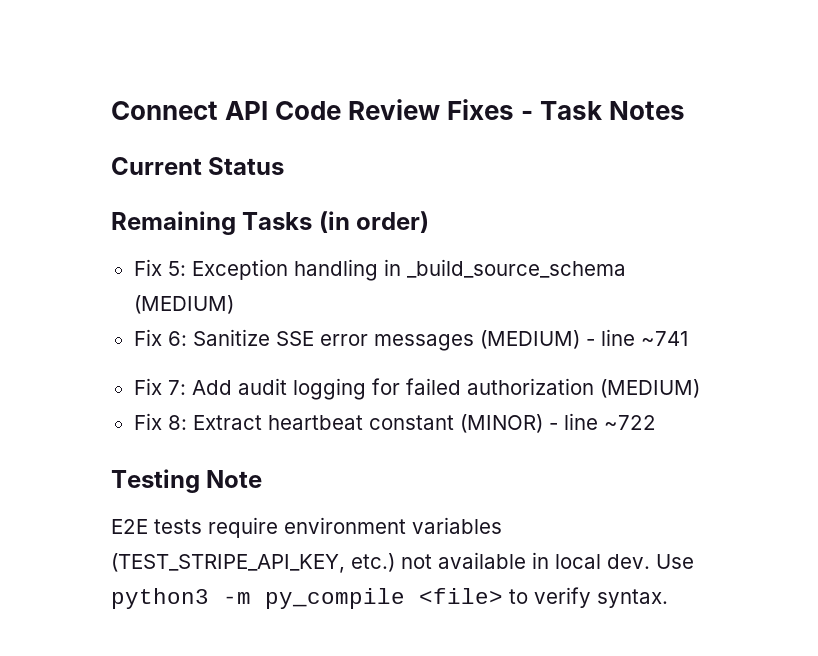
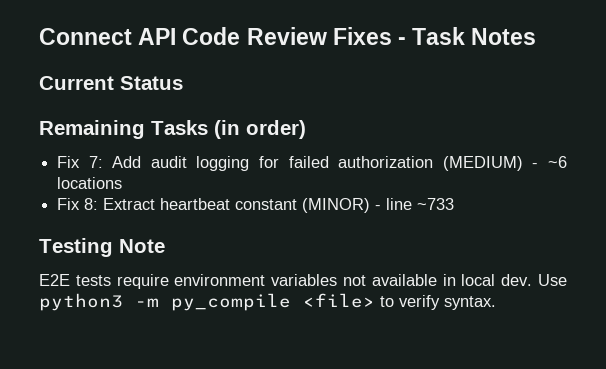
- Fix 5: Exception handling in _build_source_schema (MEDIUM)
- Fix 6: Sanitize SSE error messages (MEDIUM) - line ~741
- Fix 7: Add audit logging for failed authorization (MEDIUM)
+ Fix 7: Add audit logging for failed authorization (MEDIUM) - ~6 locations
- Fix 8: Extract heartbeat constant (MINOR) - line ~722
+ Fix 8: Extract heartbeat constant (MINOR) - line ~733
- E2E tests require environment variables (TEST_STRIPE_API_KEY, etc.) not available in local dev.
+ E2E tests require environment variables not available in local dev.

